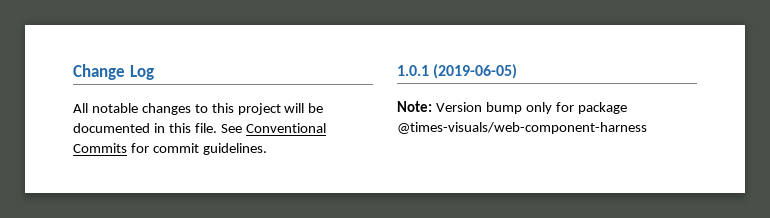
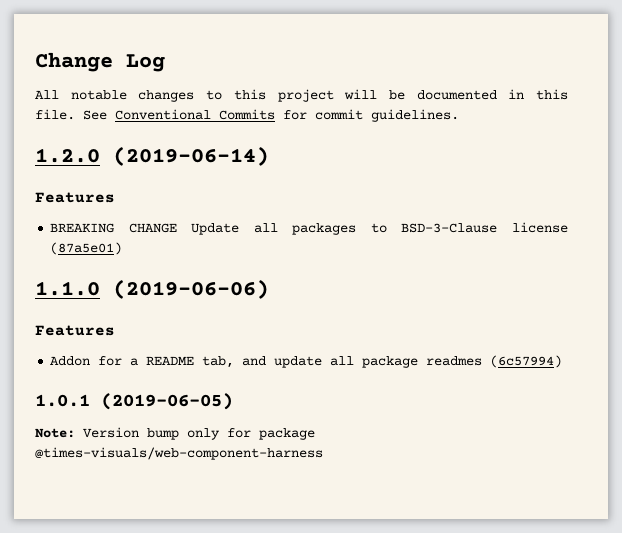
+ 1.2.0 (2019-06-14)
+ Features
+ BREAKING CHANGE Update all packages to BSD-3-Clause license (87a5e01)
+ 1.1.0 (2019-06-06)
+ Features
+ Addon for a README tab, and update all package readmes (6c57994)

